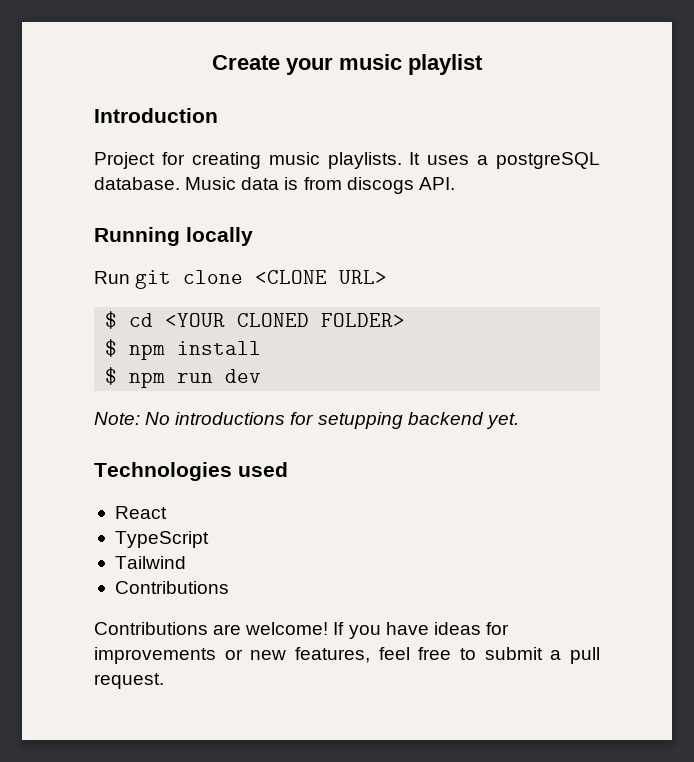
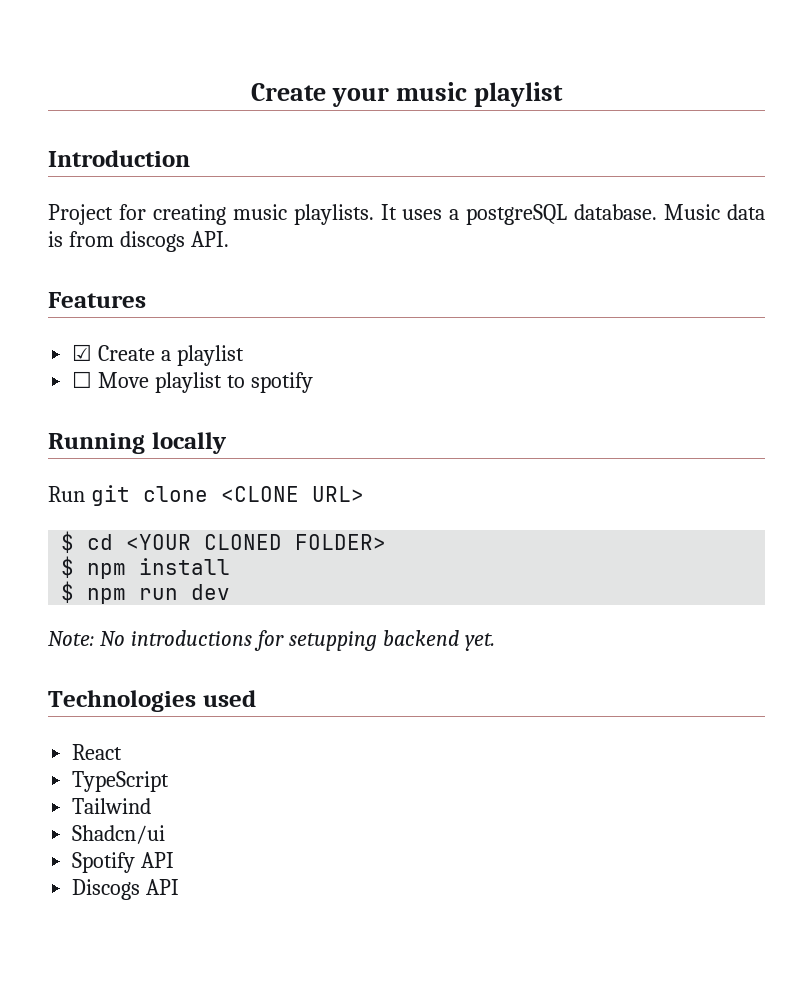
+ Features
+ ☑ Create a playlist
+ ☐ Move playlist to spotify
  Tailwind
- Contributions
- Contributions are welcome! If you have ideas for improvements or new features, feel free to submit a pull request.
+ Shadcn/ui
+ Spotify API
+ Discogs API

